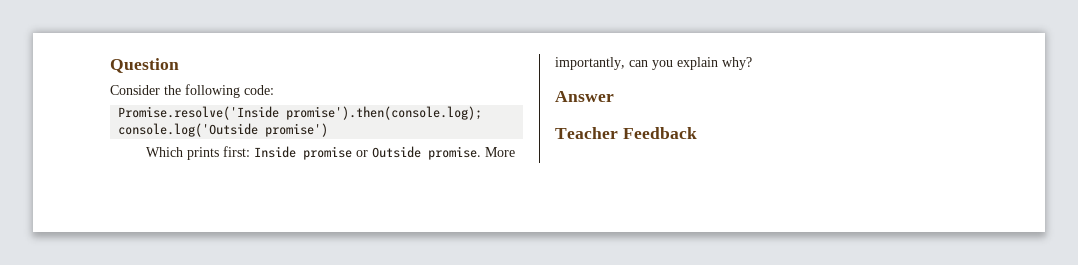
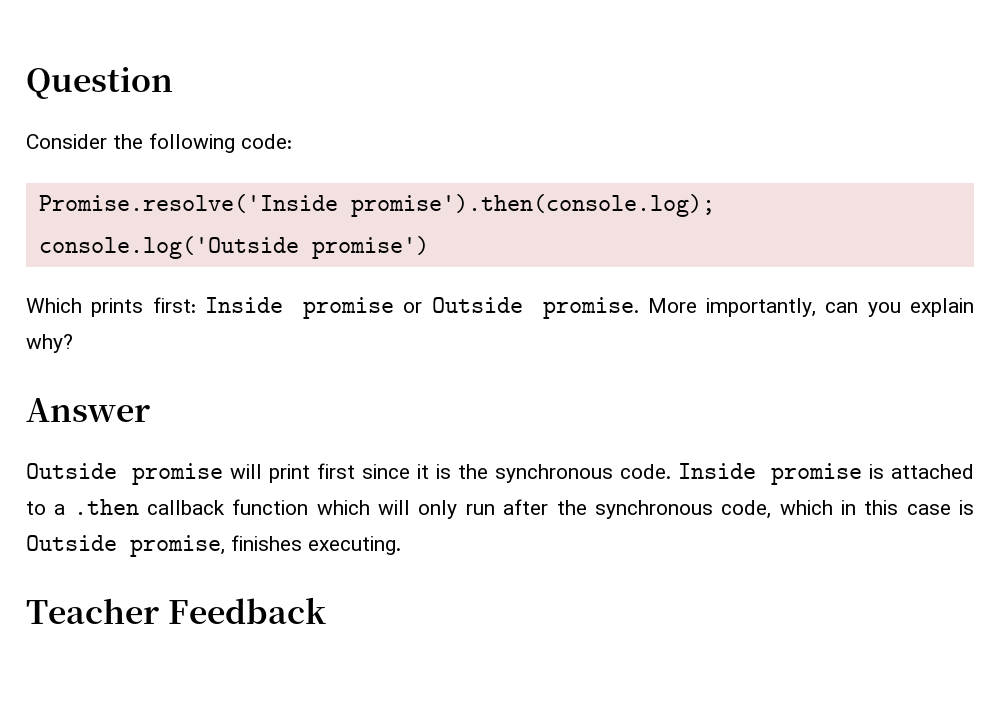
+ Outside promise will print first since it is the synchronous code. Inside promise is attached to a .then callback function which will only run after the synchronous code, which in this case is Outside promise, finishes executing.

